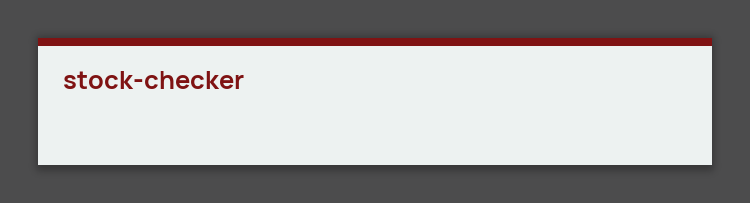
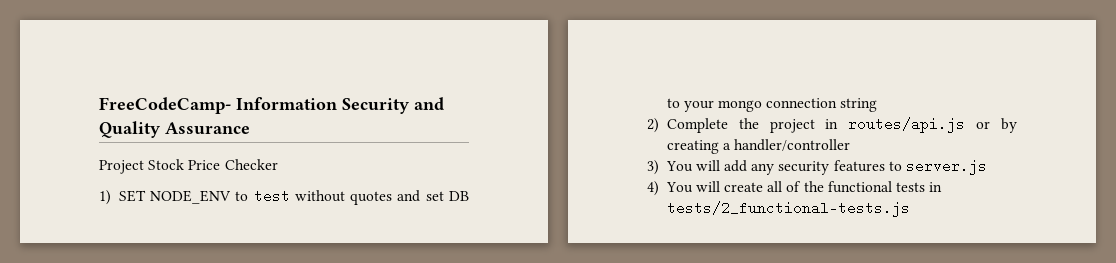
- stock-checker
+ FreeCodeCamp- Information Security and Quality Assurance
+ Project Stock Price Checker
+ 1) SET NODE_ENV to test without quotes and set DB to your mongo connection string
+ 2) Complete the project in routes/api.js or by creating a handler/controller
+ 3) You will add any security features to server.js
+ 4) You will create all of the functional tests in tests/2_functional-tests.js

